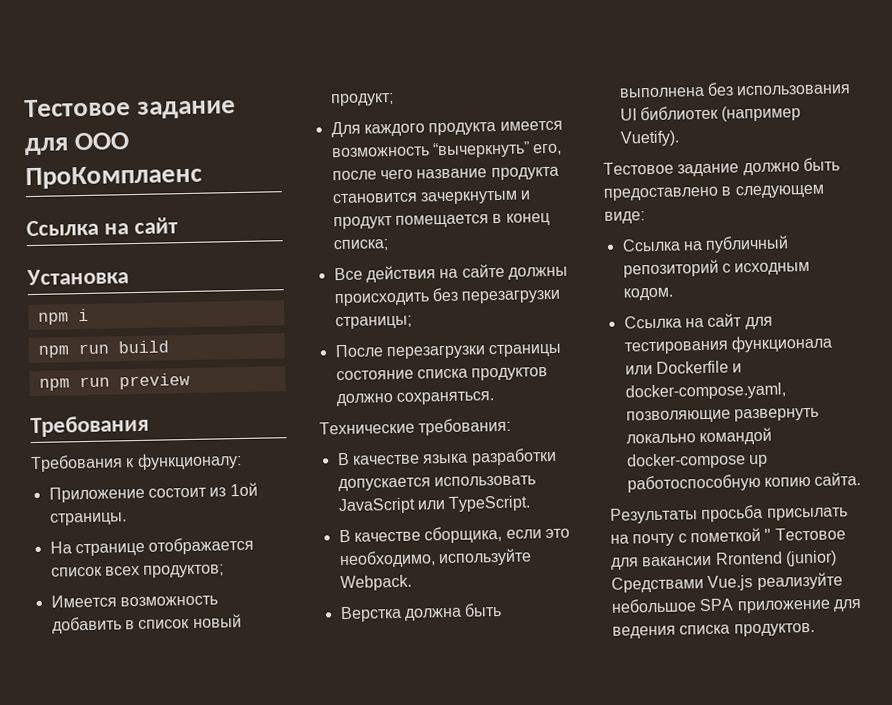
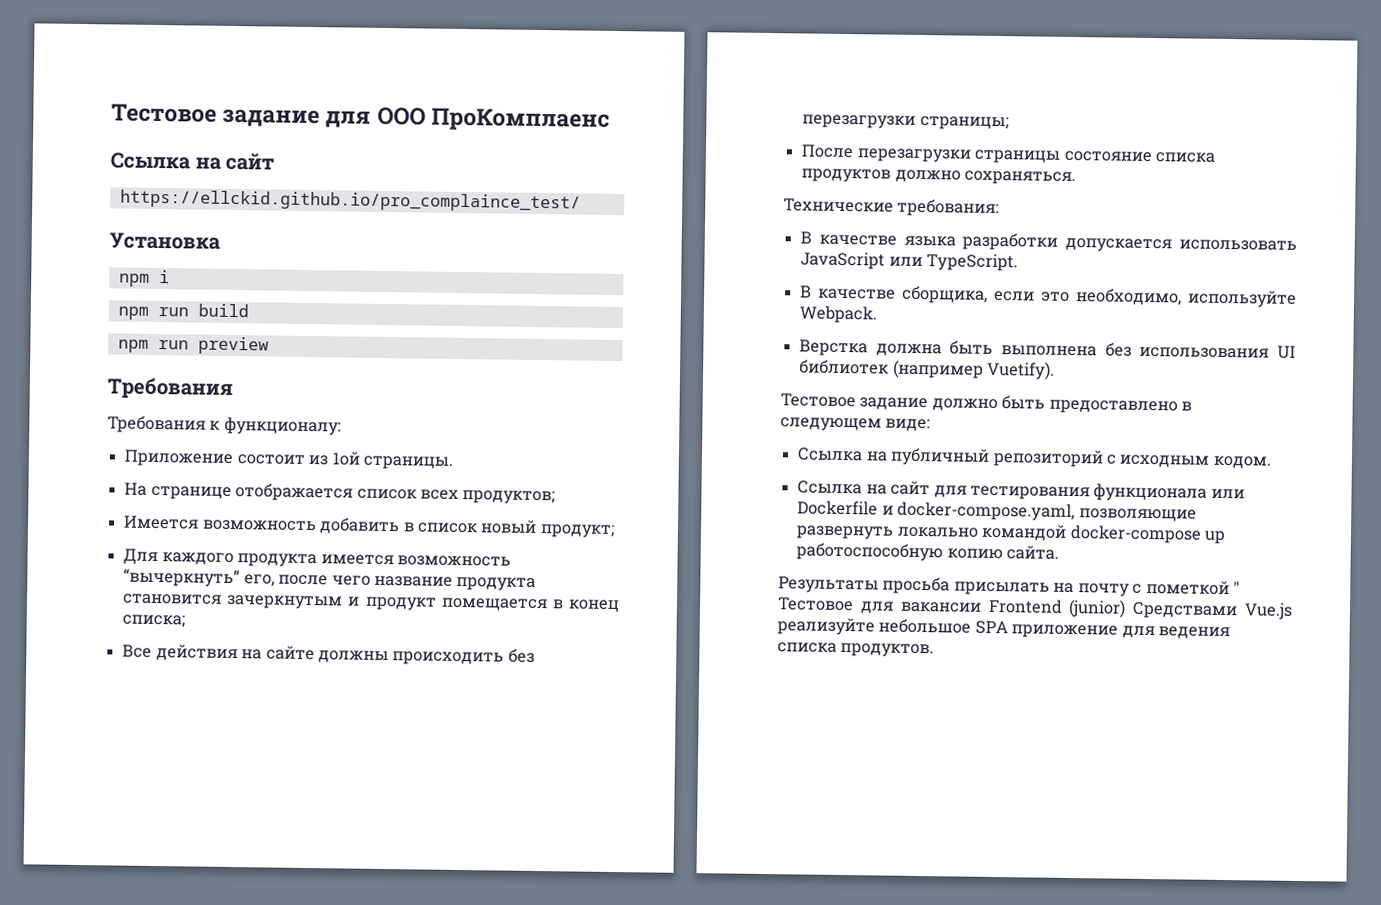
+ https://ellckid.github.io/pro_complaince_test/
- Результаты просьба присылать на почту с пометкой " Тестовое для вакансии Rrontend (junior) Средствами Vue.js реализуйте небольшое SPA приложение для ведения списка продуктов.
+ Результаты просьба присылать на почту с пометкой " Тестовое для вакансии Frontend (junior) Средствами Vue.js реализуйте небольшое SPA приложение для ведения списка продуктов.

